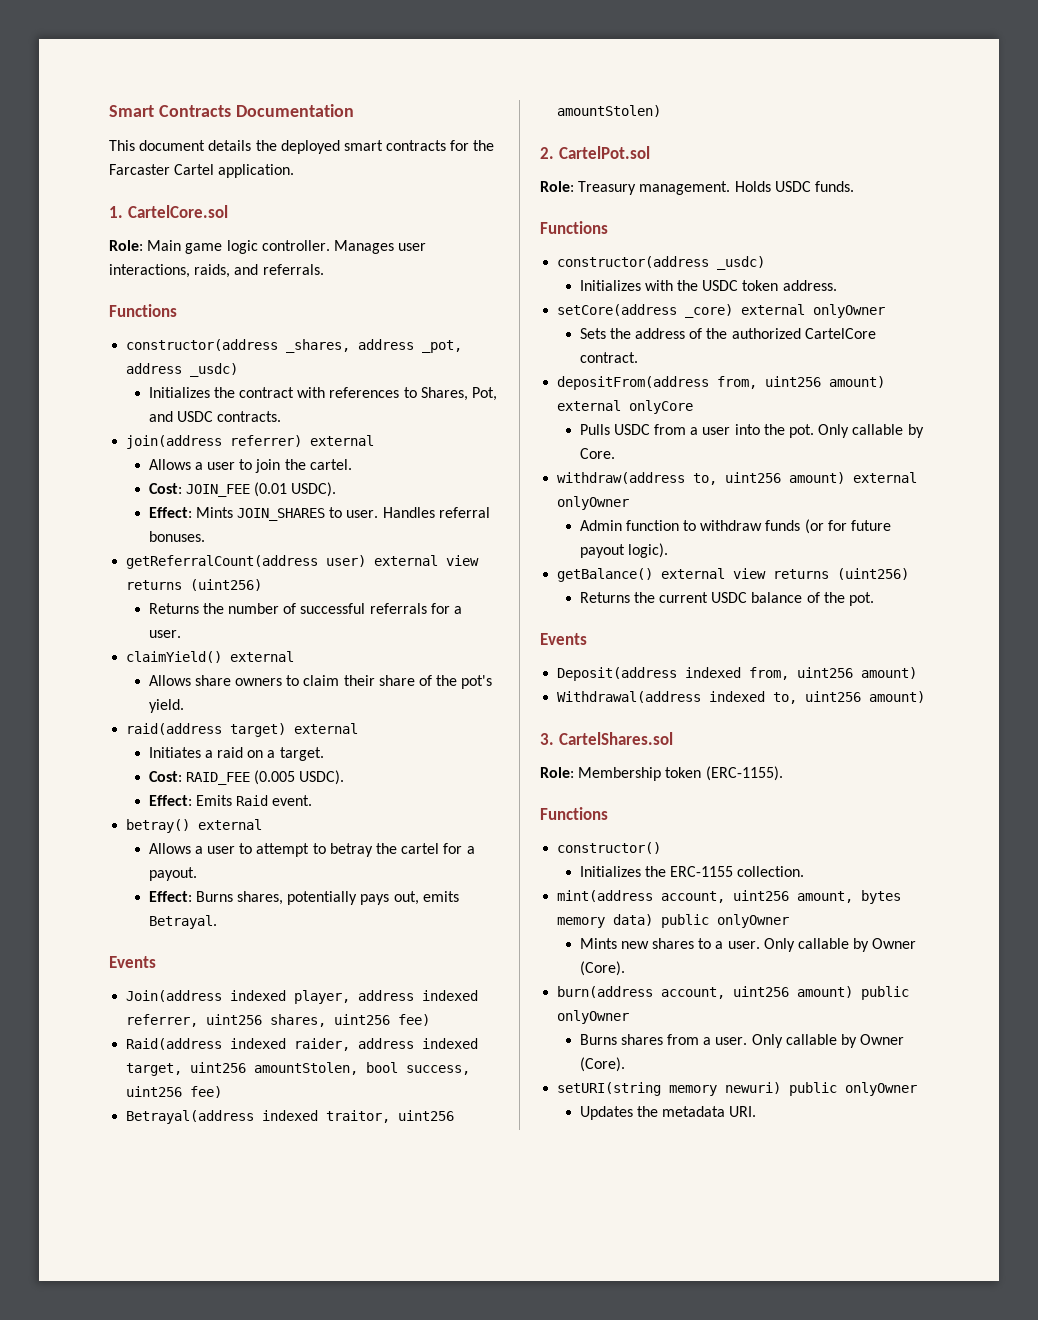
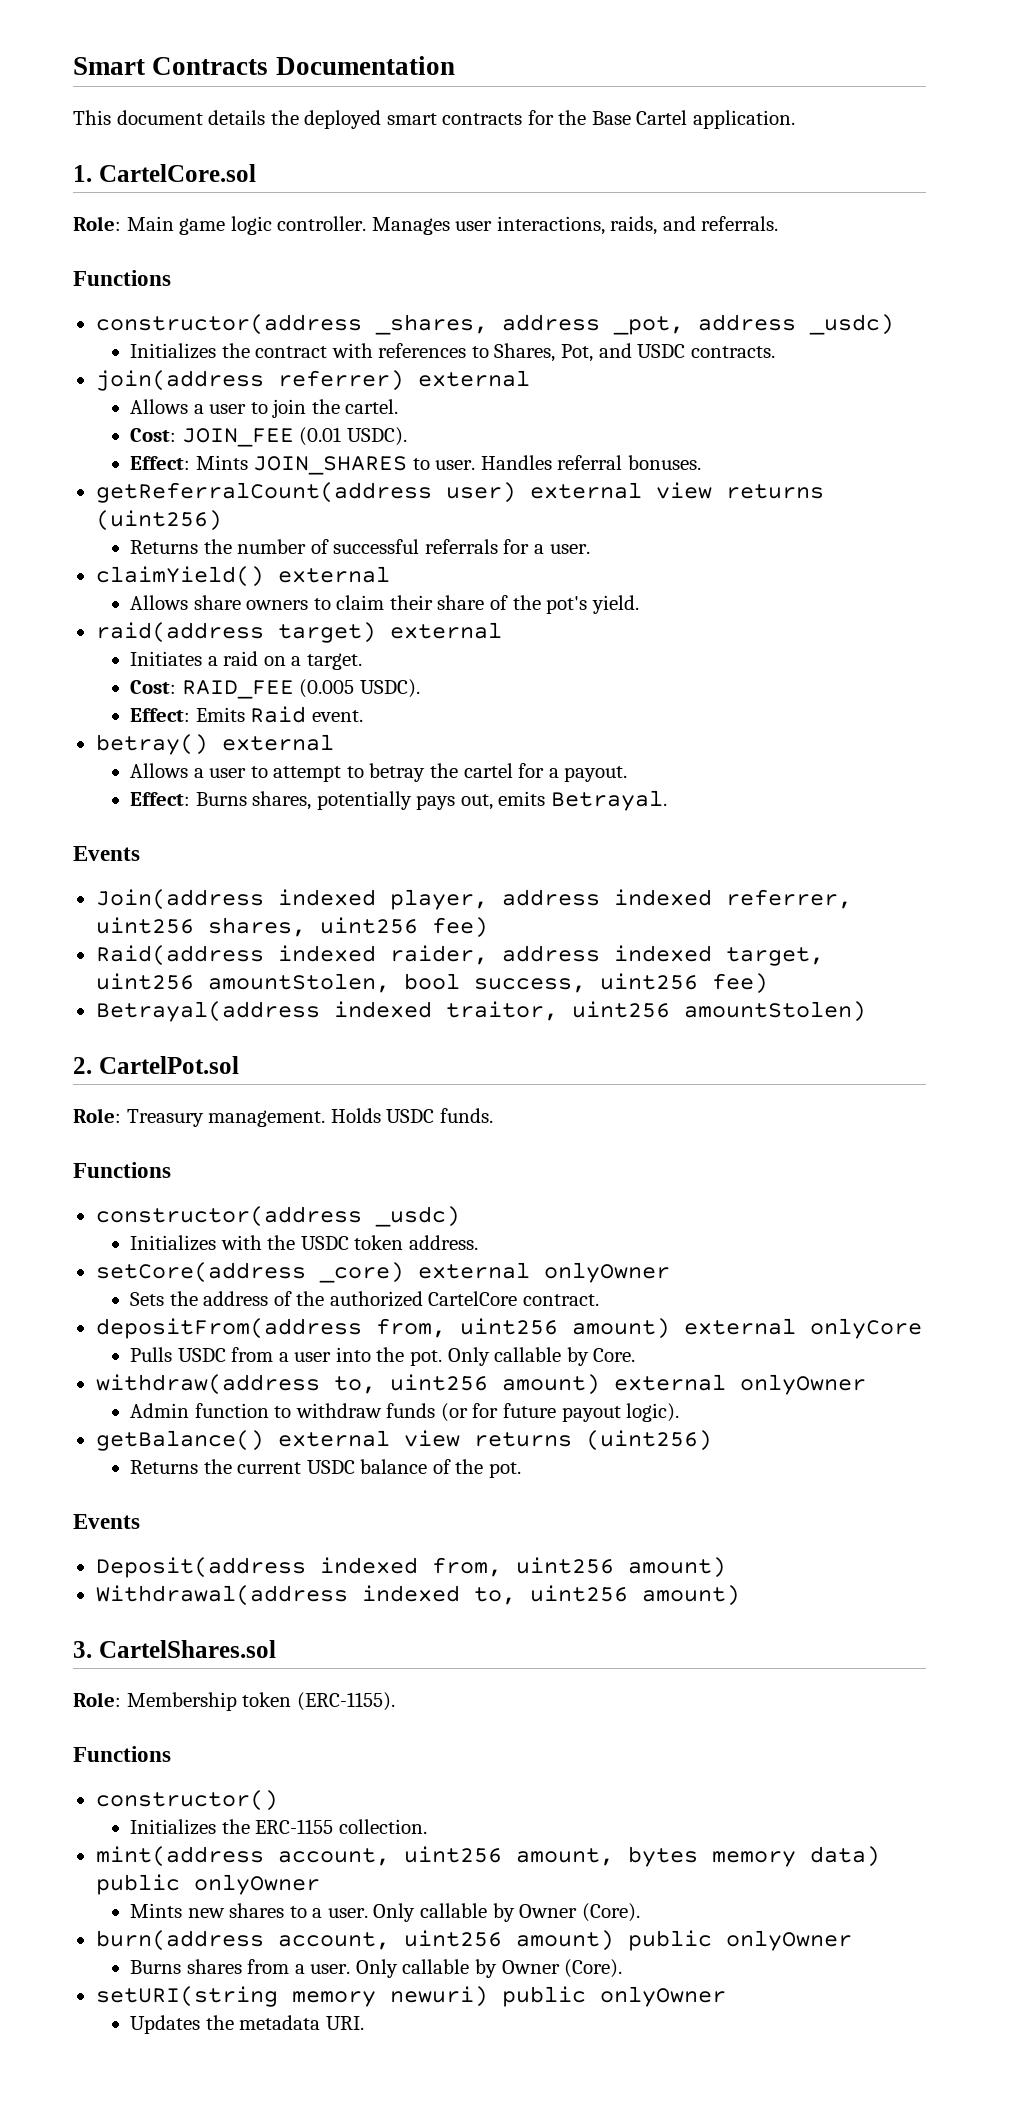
- This document details the deployed smart contracts for the Farcaster Cartel application.
+ This document details the deployed smart contracts for the Base Cartel application.

